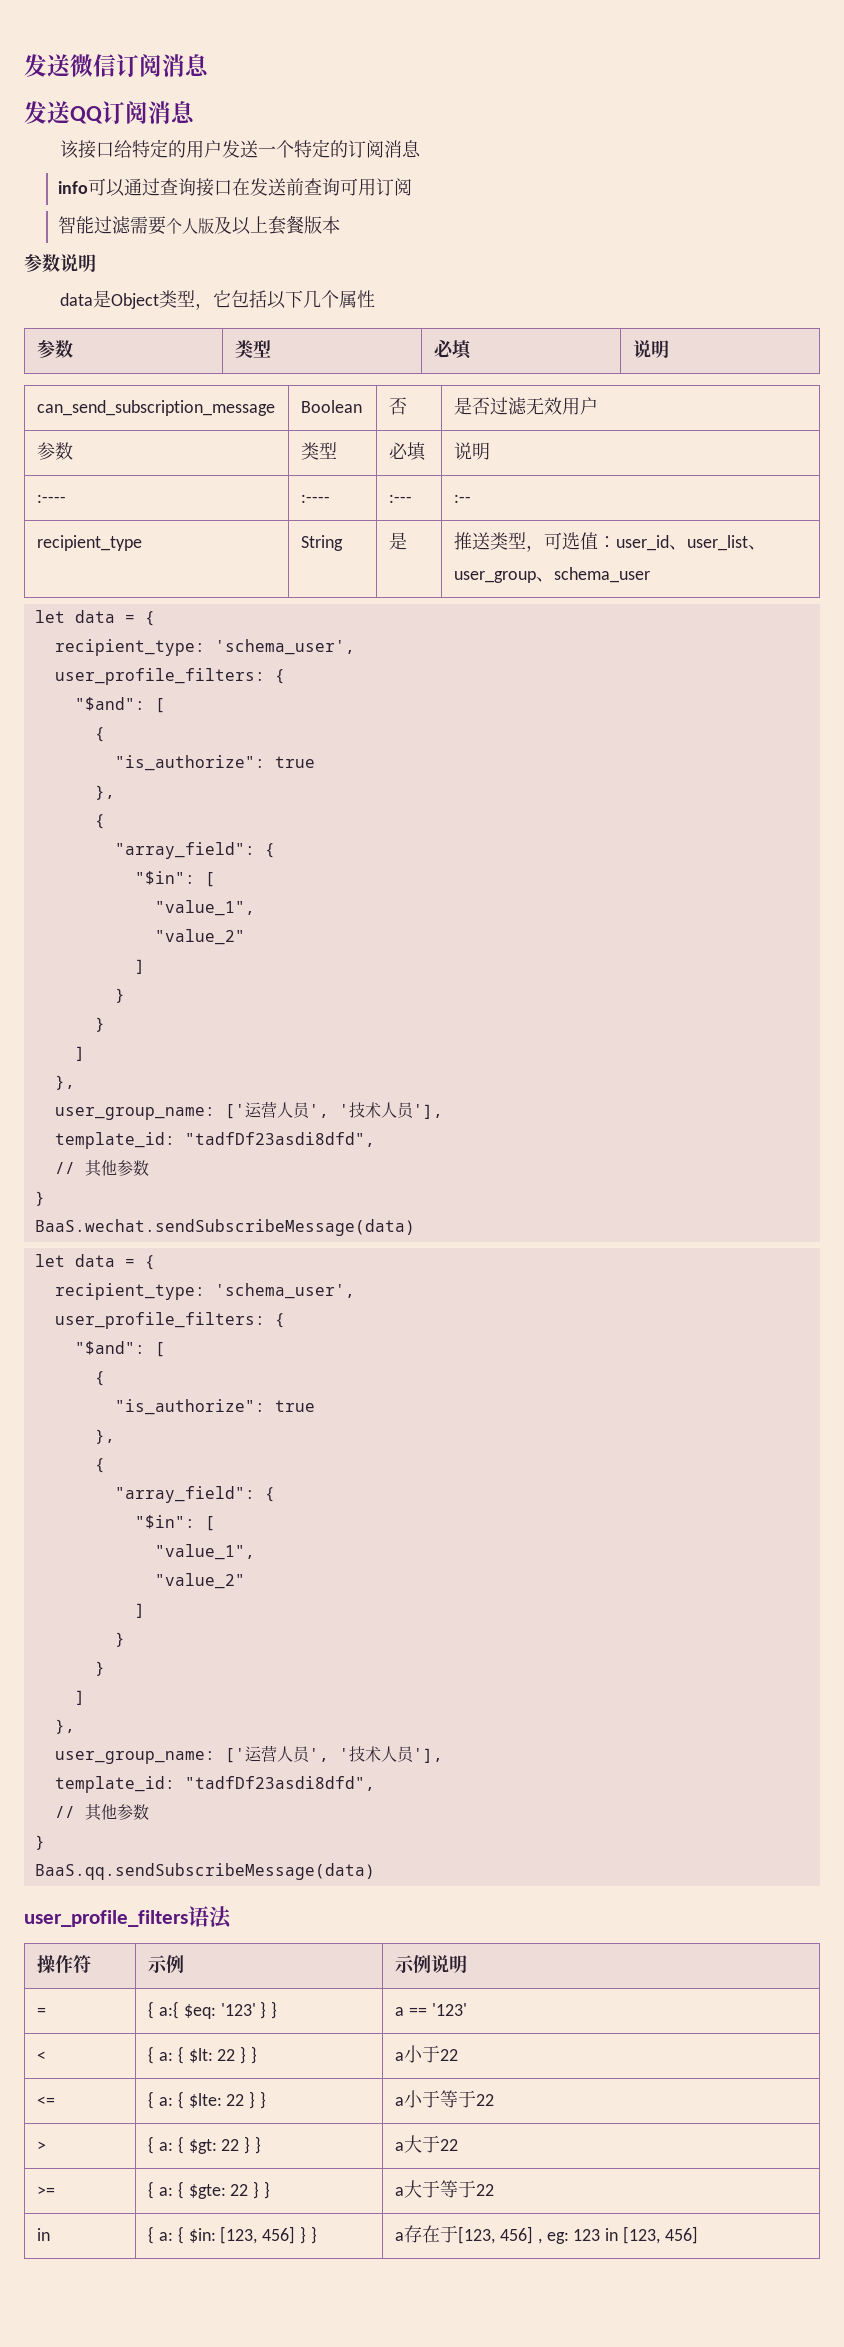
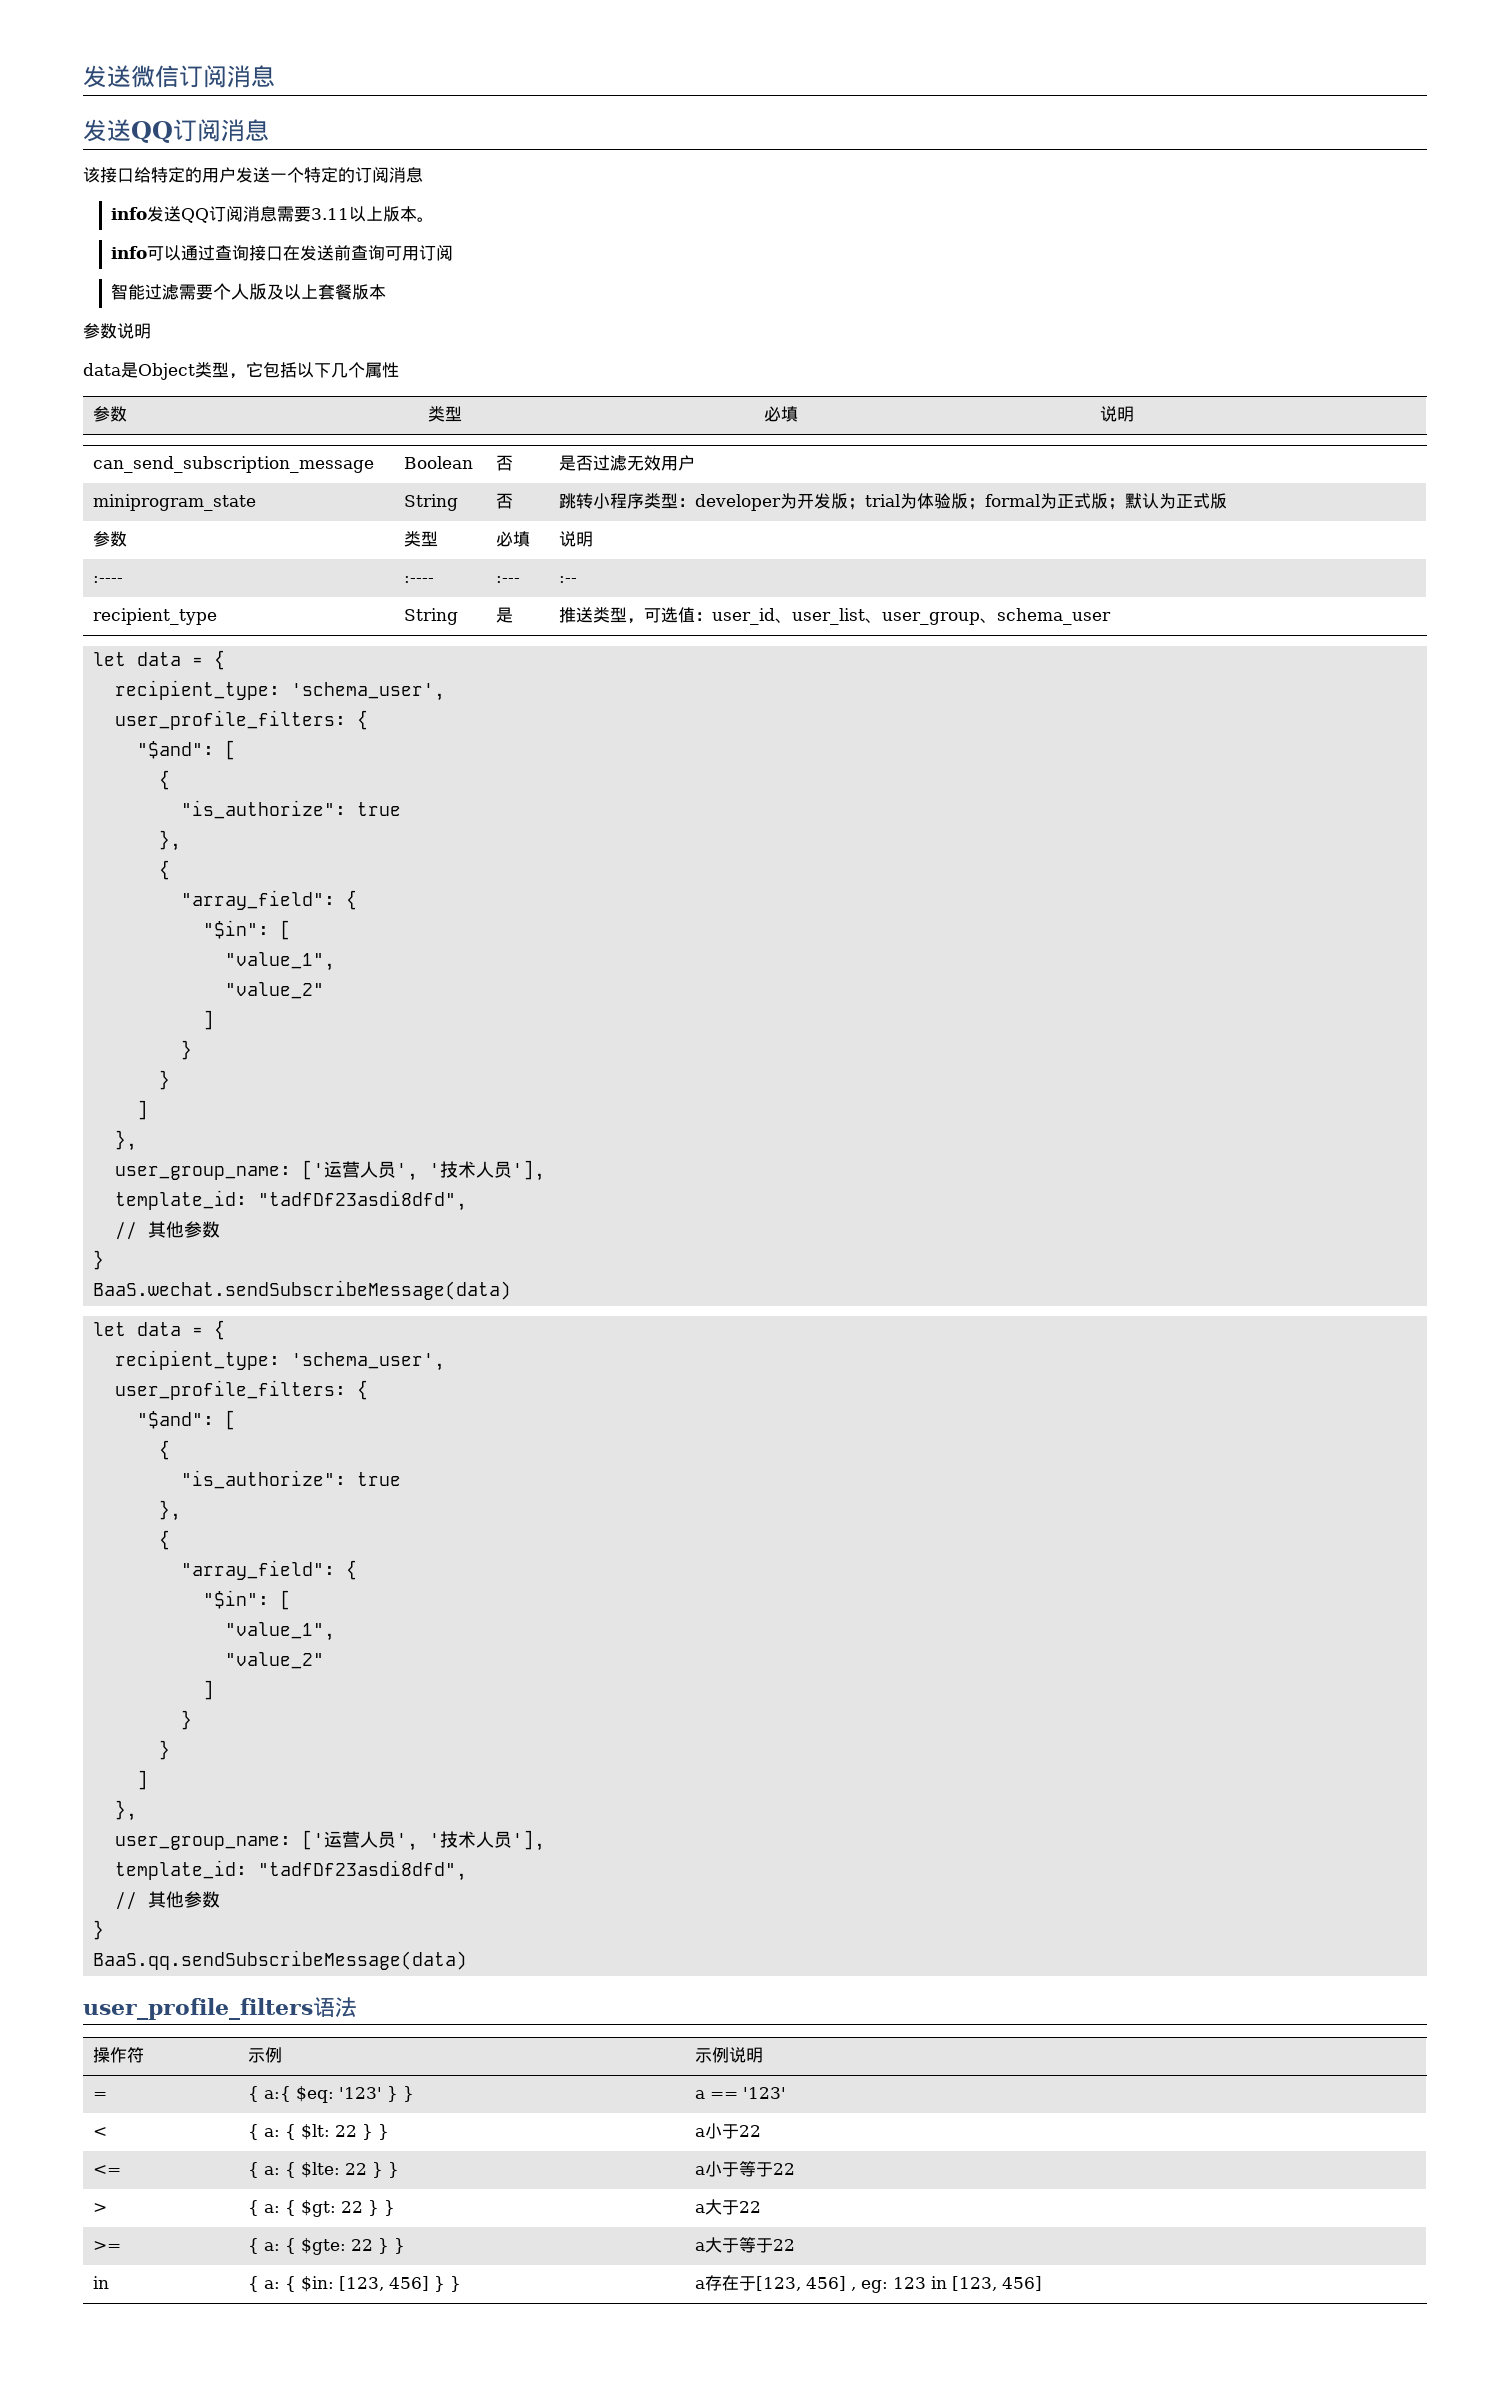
+ info发送QQ订阅消息需要3.11以上版本。
+ miniprogram_state | String | 否 | 跳转小程序类型：developer为开发版；trial为体验版；formal为正式版；默认为正式版

